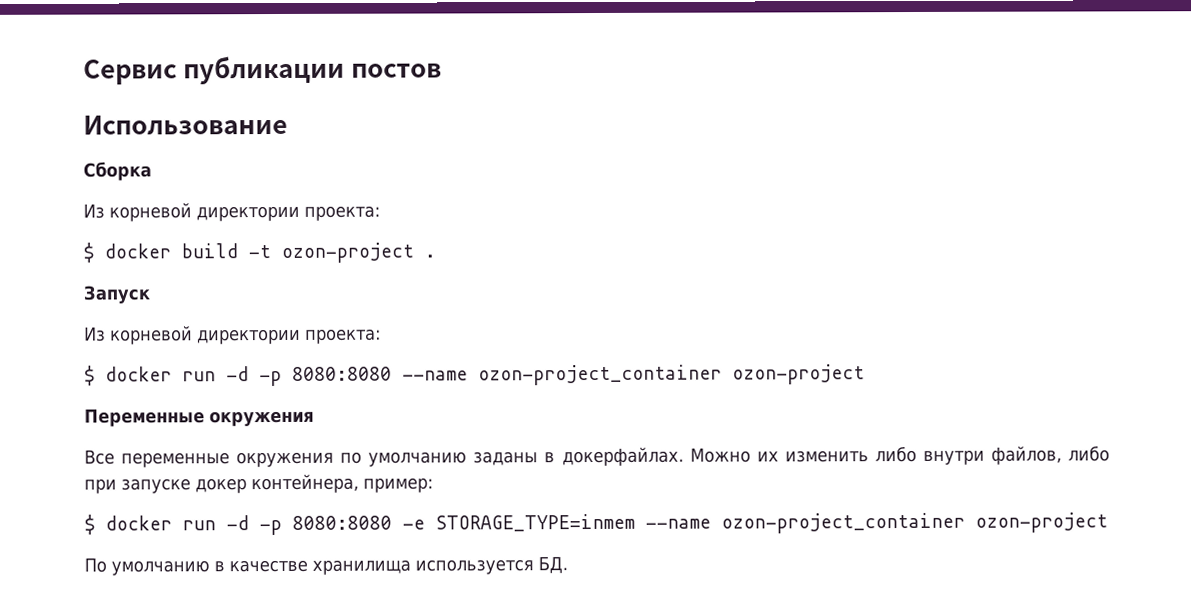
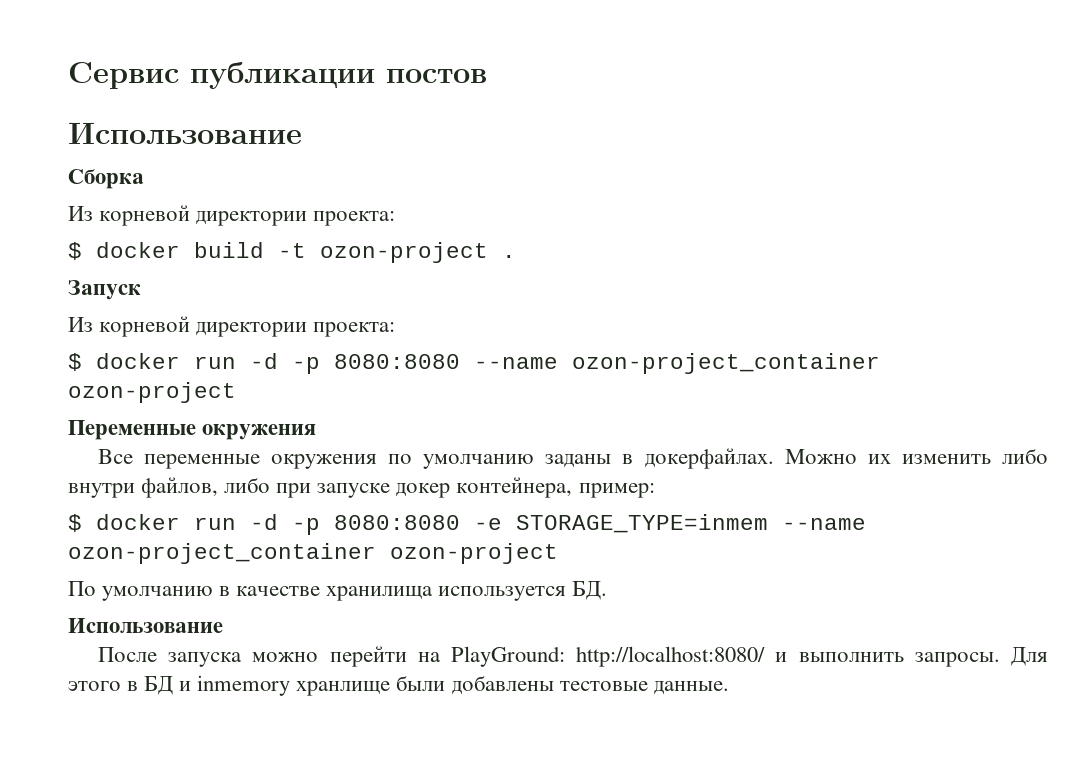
  По умолчанию в качестве хранилища используется БД.
+ Использование
+ После запуска можно перейти на PlayGround: http://localhost:8080/ и выполнить запросы. Для этого в БД и inmemory хранлище были добавлены тестовые данные.

